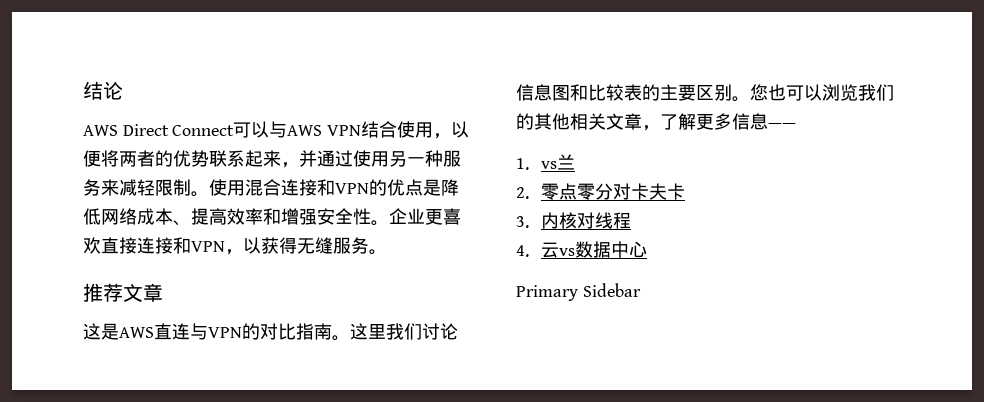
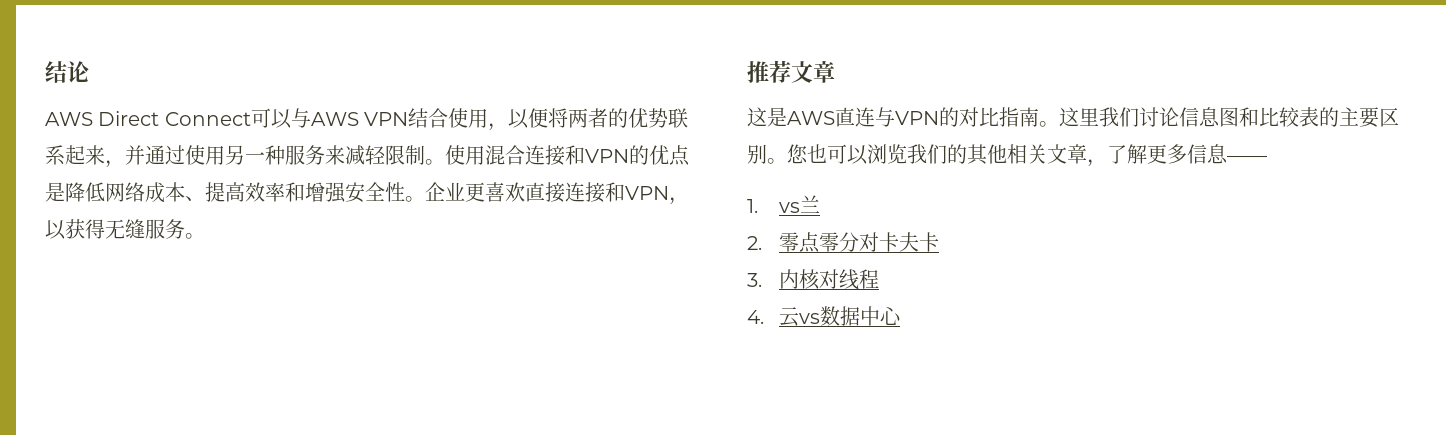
- Primary Sidebar

